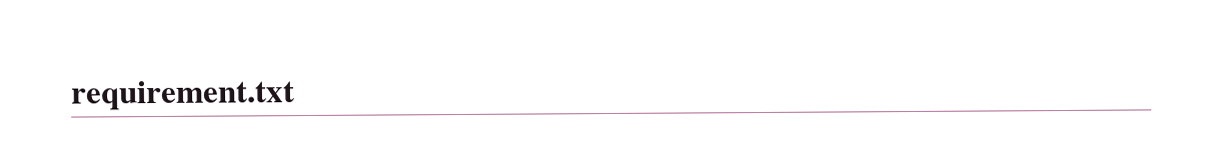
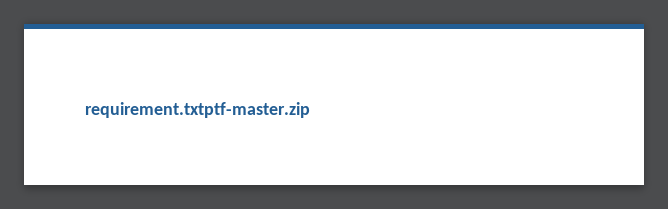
- requirement.txt
+ requirement.txtptf-master.zip

